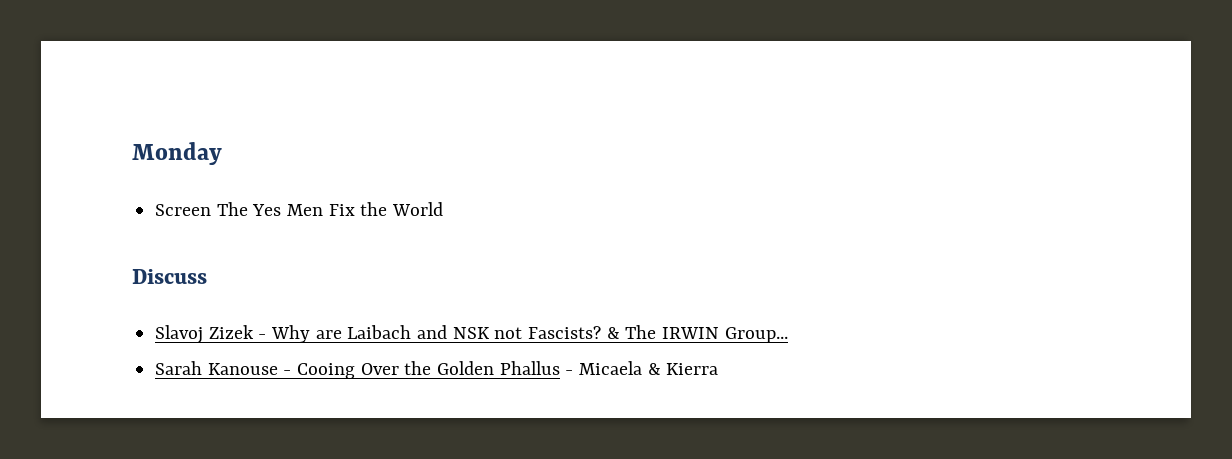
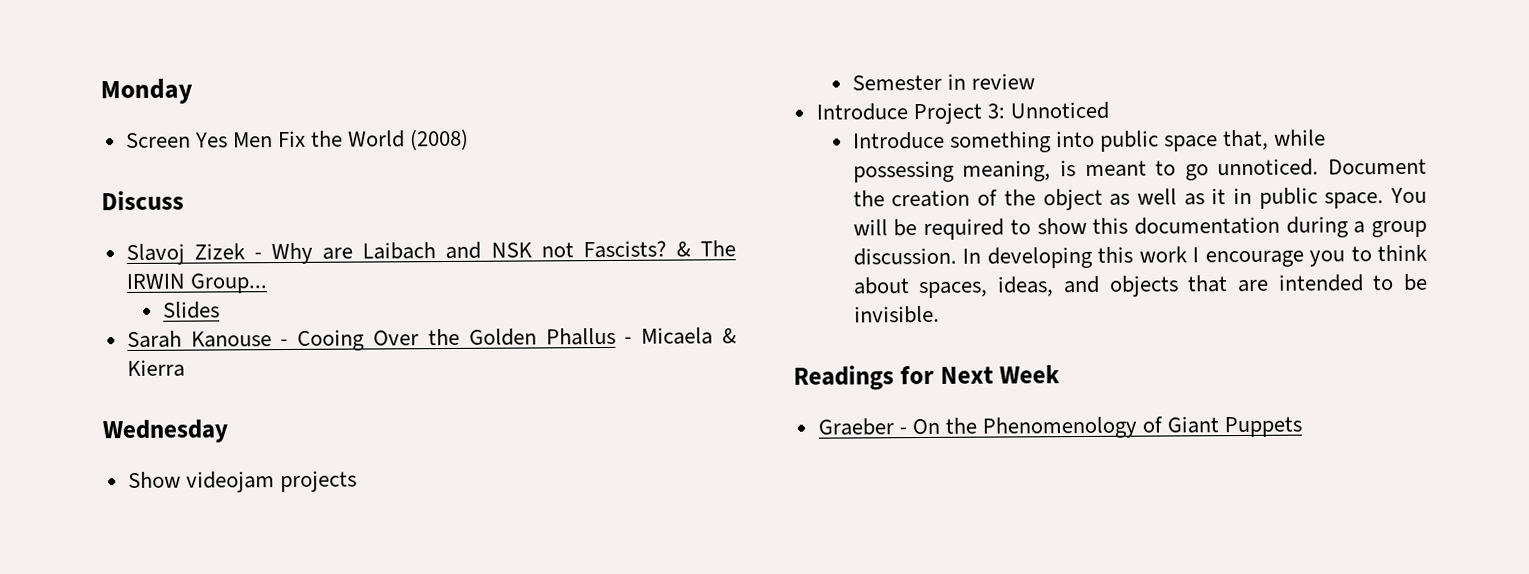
- Screen The Yes Men Fix the World
+ Screen Yes Men Fix the World (2008)
+ Slides
+ Wednesday
+ Show videojam projects
+ Semester in review
+ Introduce Project 3: Unnoticed
+ Introduce something into public space that, while possessing meaning, is meant to go unnoticed. Document the creation of the object as well as it in public space. You will be required to show this documentation during a group discussion. In developing this work I encourage you to think about spaces, ideas, and objects that are intended to be invisible.
+ Readings for Next Week
+ Graeber - On the Phenomenology of Giant Puppets

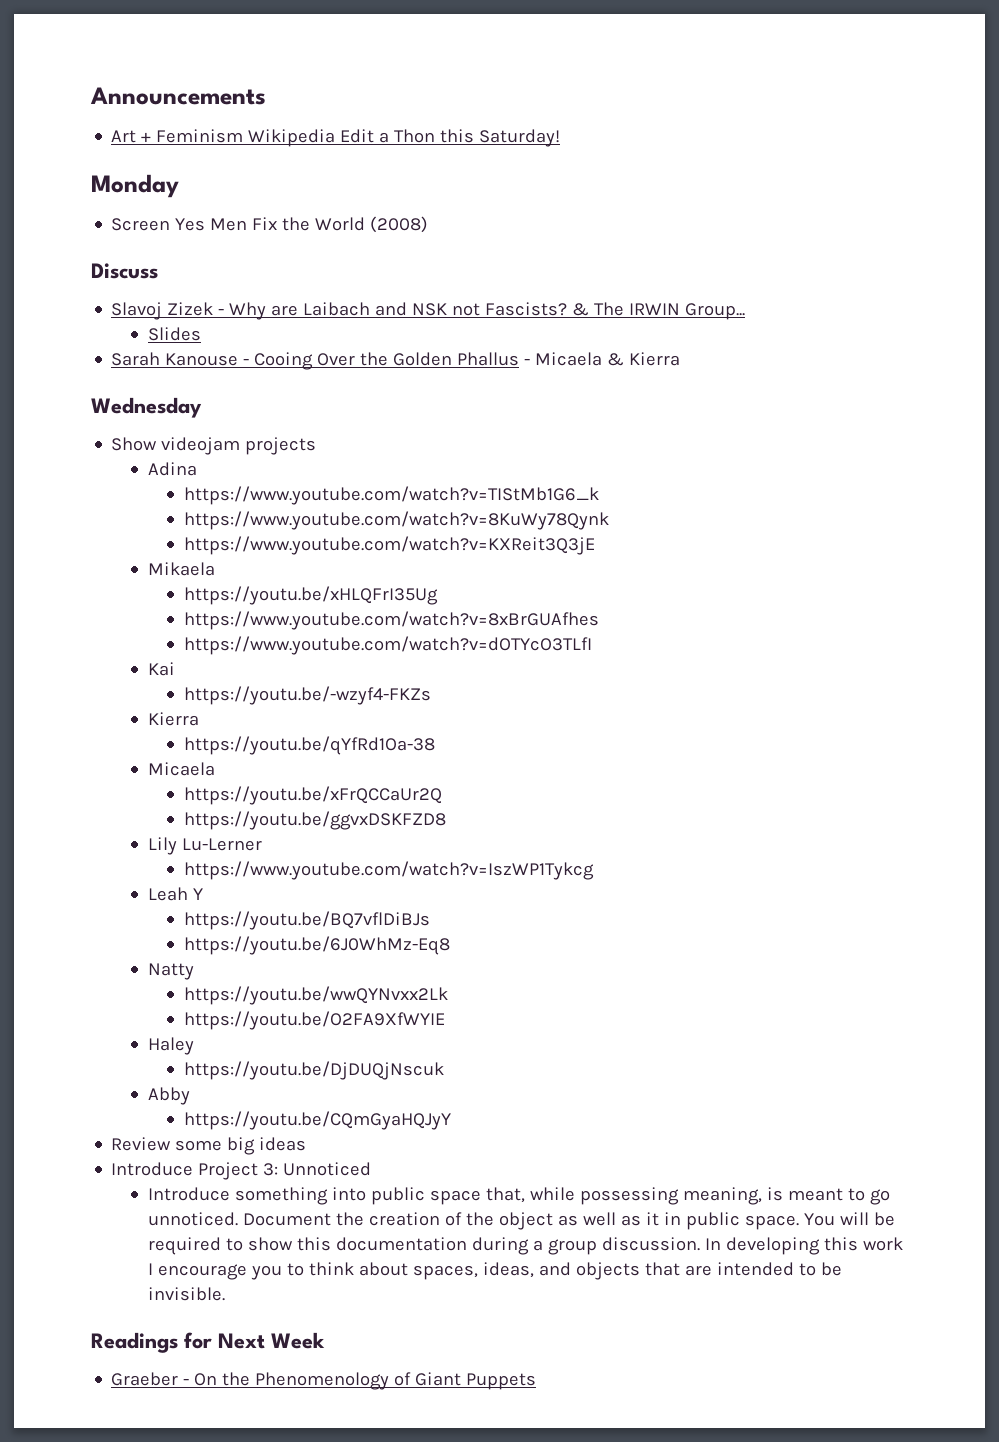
+ Announcements
+ Art + Feminism Wikipedia Edit a Thon this Saturday!
- Semester in review
+ Adina
+ https://www.youtube.com/watch?v=TIStMb1G6_k
+ https://www.youtube.com/watch?v=8KuWy78Qynk
+ https://www.youtube.com/watch?v=KXReit3Q3jE
+ Mikaela
+ https://youtu.be/xHLQFrI35Ug
+ https://www.youtube.com/watch?v=8xBrGUAfhes
+ https://www.youtube.com/watch?v=dOTYcO3TLfI
+ Kai
+ https://youtu.be/-wzyf4-FKZs
+ Kierra
+ https://youtu.be/qYfRd1Oa-38
+ Micaela
+ https://youtu.be/xFrQCCaUr2Q
+ https://youtu.be/ggvxDSKFZD8
+ Lily Lu-Lerner
+ https://www.youtube.com/watch?v=IszWP1Tykcg
+ Leah Y
+ https://youtu.be/BQ7vflDiBJs
+ https://youtu.be/6J0WhMz-Eq8
+ Natty
+ https://youtu.be/wwQYNvxx2Lk
+ https://youtu.be/O2FA9XfWYIE
+ Haley
+ https://youtu.be/DjDUQjNscuk
+ Abby
+ https://youtu.be/CQmGyaHQJyY
+ Review some big ideas

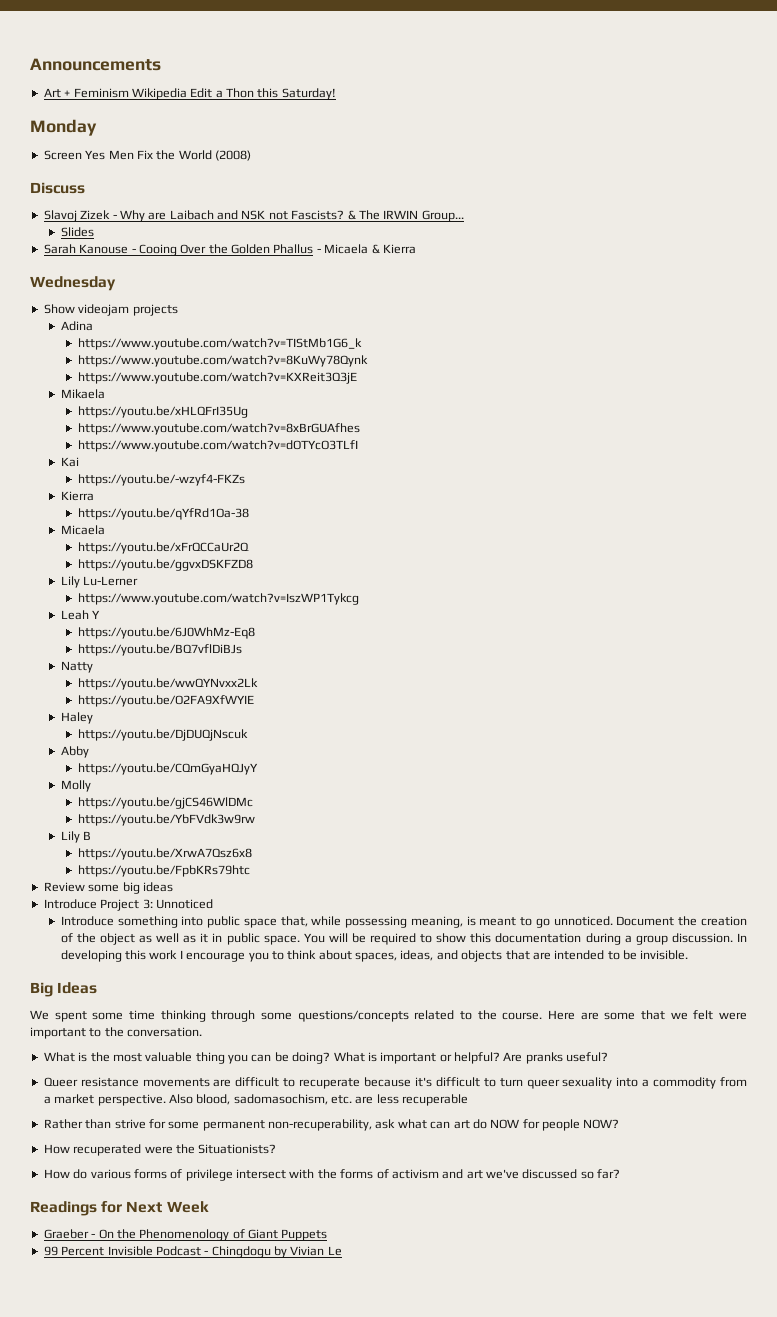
+ https://youtu.be/6J0WhMz-Eq8
- https://youtu.be/6J0WhMz-Eq8
+ Molly
+ https://youtu.be/gjCS46WlDMc
+ https://youtu.be/YbFVdk3w9rw
+ Lily B
+ https://youtu.be/XrwA7Qsz6x8
+ https://youtu.be/FpbKRs79htc
+ Big Ideas
+ We spent some time thinking through some questions/concepts related to the course. Here are some that we felt were important to the conversation.
+ What is the most valuable thing you can be doing? What is important or helpful? Are pranks useful?
+ Queer resistance movements are difficult to recuperate because it's difficult to turn queer sexuality into a commodity from a market perspective. Also blood, sadomasochism, etc. are less recuperable
+ Rather than strive for some permanent non-recuperability, ask what can art do NOW for people NOW?
+ How recuperated were the Situationists?
+ How do various forms of privilege intersect with the forms of activism and art we've discussed so far?
+ 99 Percent Invisible Podcast - Chingdogu by Vivian Le

